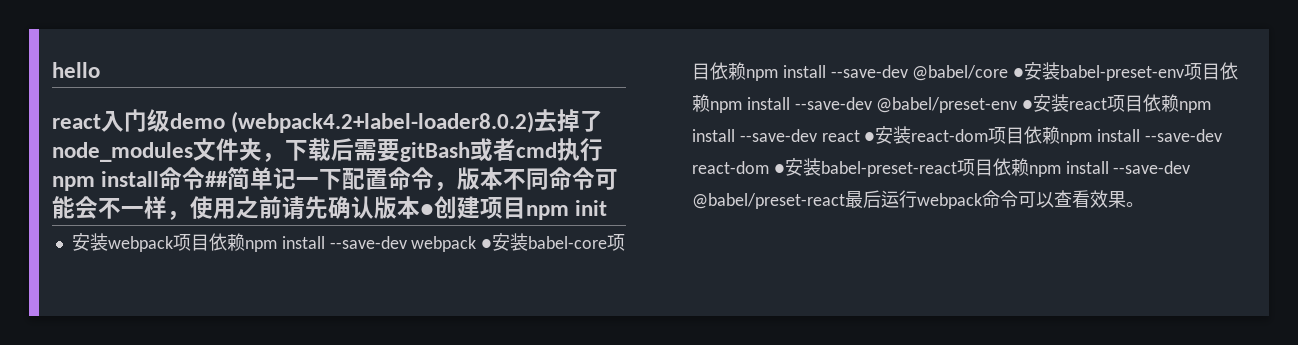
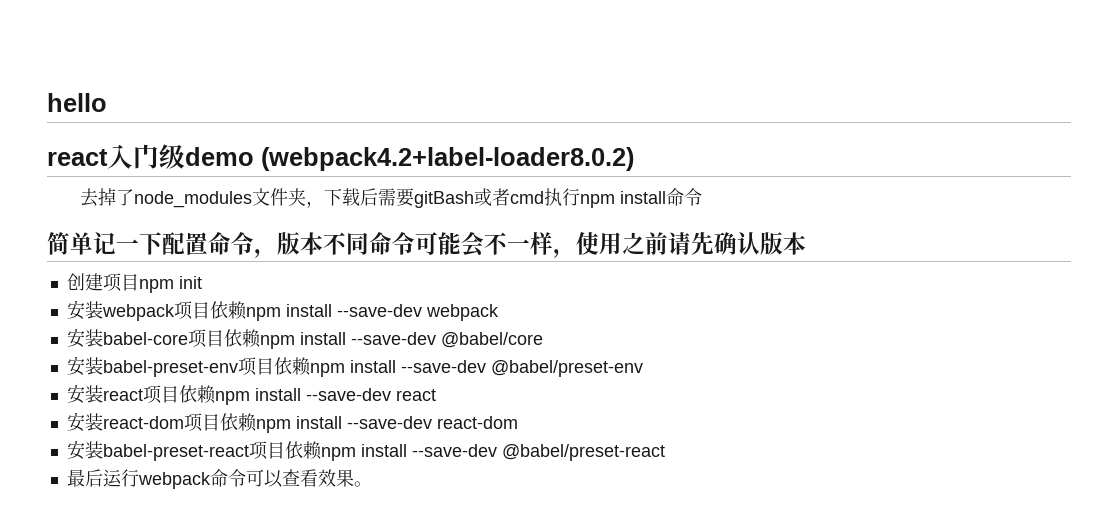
- react入门级demo (webpack4.2+label-loader8.0.2)去掉了node_modules文件夹，下载后需要gitBash或者cmd执行npm install命令##简单记一下配置命令，版本不同命令可能会不一样，使用之前请先确认版本●创建项目npm init
+ react入门级demo (webpack4.2+label-loader8.0.2)
+ 去掉了node_modules文件夹，下载后需要gitBash或者cmd执行npm install命令
+ 简单记一下配置命令，版本不同命令可能会不一样，使用之前请先确认版本
+ 创建项目npm init
- 安装webpack项目依赖npm install --save-dev webpack ●安装babel-core项目依赖npm install --save-dev @babel/core ●安装babel-preset-env项目依赖npm install --save-dev @babel/preset-env ●安装react项目依赖npm install --save-dev react ●安装react-dom项目依赖npm install --save-dev react-dom ●安装babel-preset-react项目依赖npm install --save-dev @babel/preset-react最后运行webpack命令可以查看效果。
+ 安装webpack项目依赖npm install --save-dev webpack
+ 安装babel-core项目依赖npm install --save-dev @babel/core
+ 安装babel-preset-env项目依赖npm install --save-dev @babel/preset-env
+ 安装react项目依赖npm install --save-dev react
+ 安装react-dom项目依赖npm install --save-dev react-dom
+ 安装babel-preset-react项目依赖npm install --save-dev @babel/preset-react
+ 最后运行webpack命令可以查看效果。

